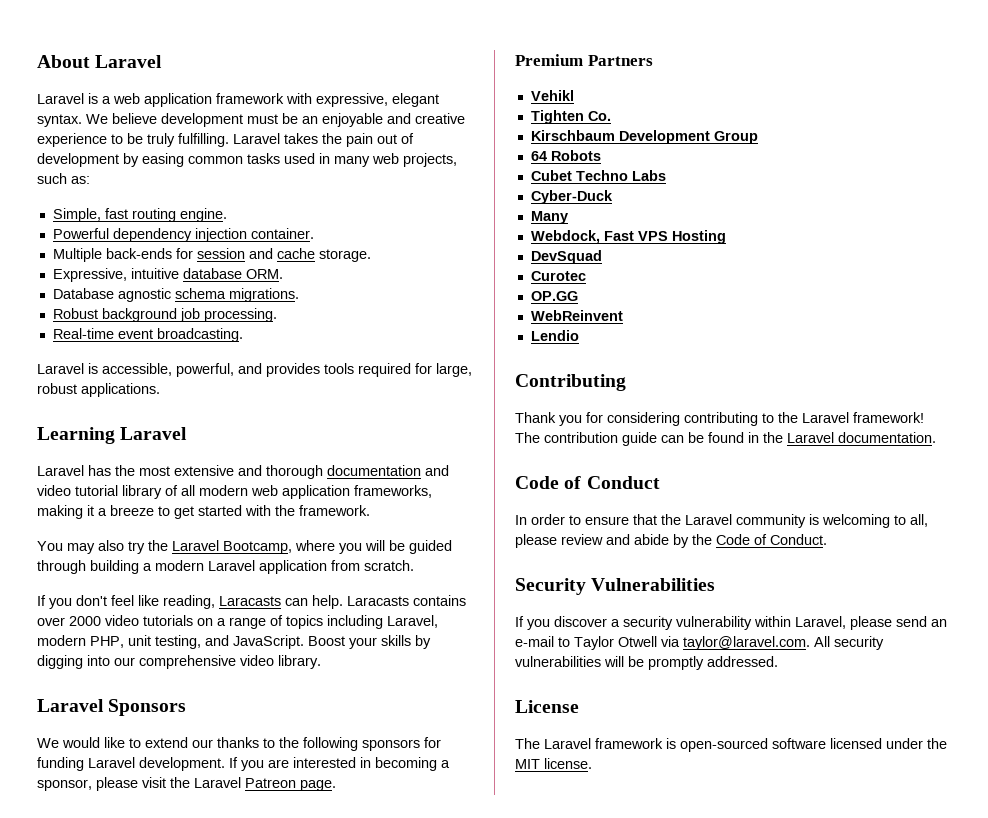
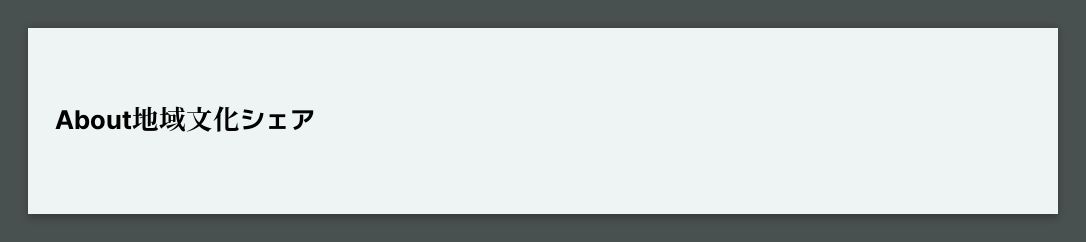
- About Laravel
- Laravel is a web application framework with expressive, elegant syntax. We believe development must be an enjoyable and creative experience to be truly fulfilling. Laravel takes the pain out of development by easing common tasks used in many web projects, such as:
- Simple, fast routing engine.
- Powerful dependency injection container.
- Multiple back-ends for session and cache storage.
- Expressive, intuitive database ORM.
- Database agnostic schema migrations.
- Robust background job processing.
- Real-time event broadcasting.
- Laravel is accessible, powerful, and provides tools required for large, robust applications.
- Learning Laravel
- Laravel has the most extensive and thorough documentation and video tutorial library of all modern web application frameworks, making it a breeze to get started with the framework.
- You may also try the Laravel Bootcamp, where you will be guided through building a modern Laravel application from scratch.
- If you don't feel like reading, Laracasts can help. Laracasts contains over 2000 video tutorials on a range of topics including Laravel, modern PHP, unit testing, and JavaScript. Boost your skills by digging into our comprehensive video library.
- Laravel Sponsors
- We would like to extend our thanks to the following sponsors for funding Laravel development. If you are interested in becoming a sponsor, please visit the Laravel Patreon page.
- Premium Partners
- Vehikl
- Tighten Co.
- Kirschbaum Development Group
- 64 Robots
- Cubet Techno Labs
- Cyber-Duck
- Many
- Webdock, Fast VPS Hosting
- DevSquad
- Curotec
- OP.GG
- WebReinvent
- Lendio
- Contributing
- Thank you for considering contributing to the Laravel framework! The contribution guide can be found in the Laravel documentation.
- Code of Conduct
- In order to ensure that the Laravel community is welcoming to all, please review and abide by the Code of Conduct.
- Security Vulnerabilities
- If you discover a security vulnerability within Laravel, please send an e-mail to Taylor Otwell via taylor@laravel.com. All security vulnerabilities will be promptly addressed.
- License
- The Laravel framework is open-sourced software licensed under the MIT license.
+ About地域文化シェア

